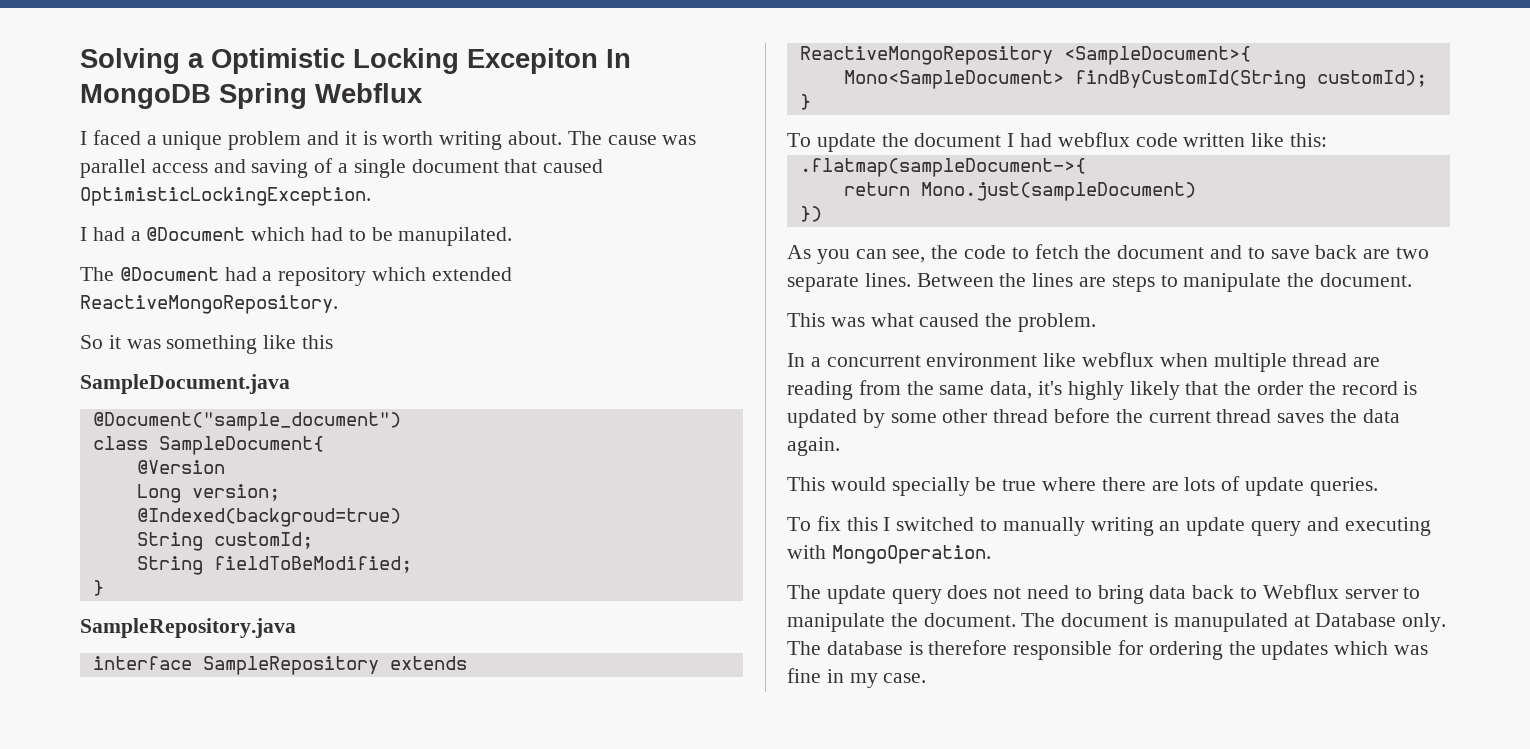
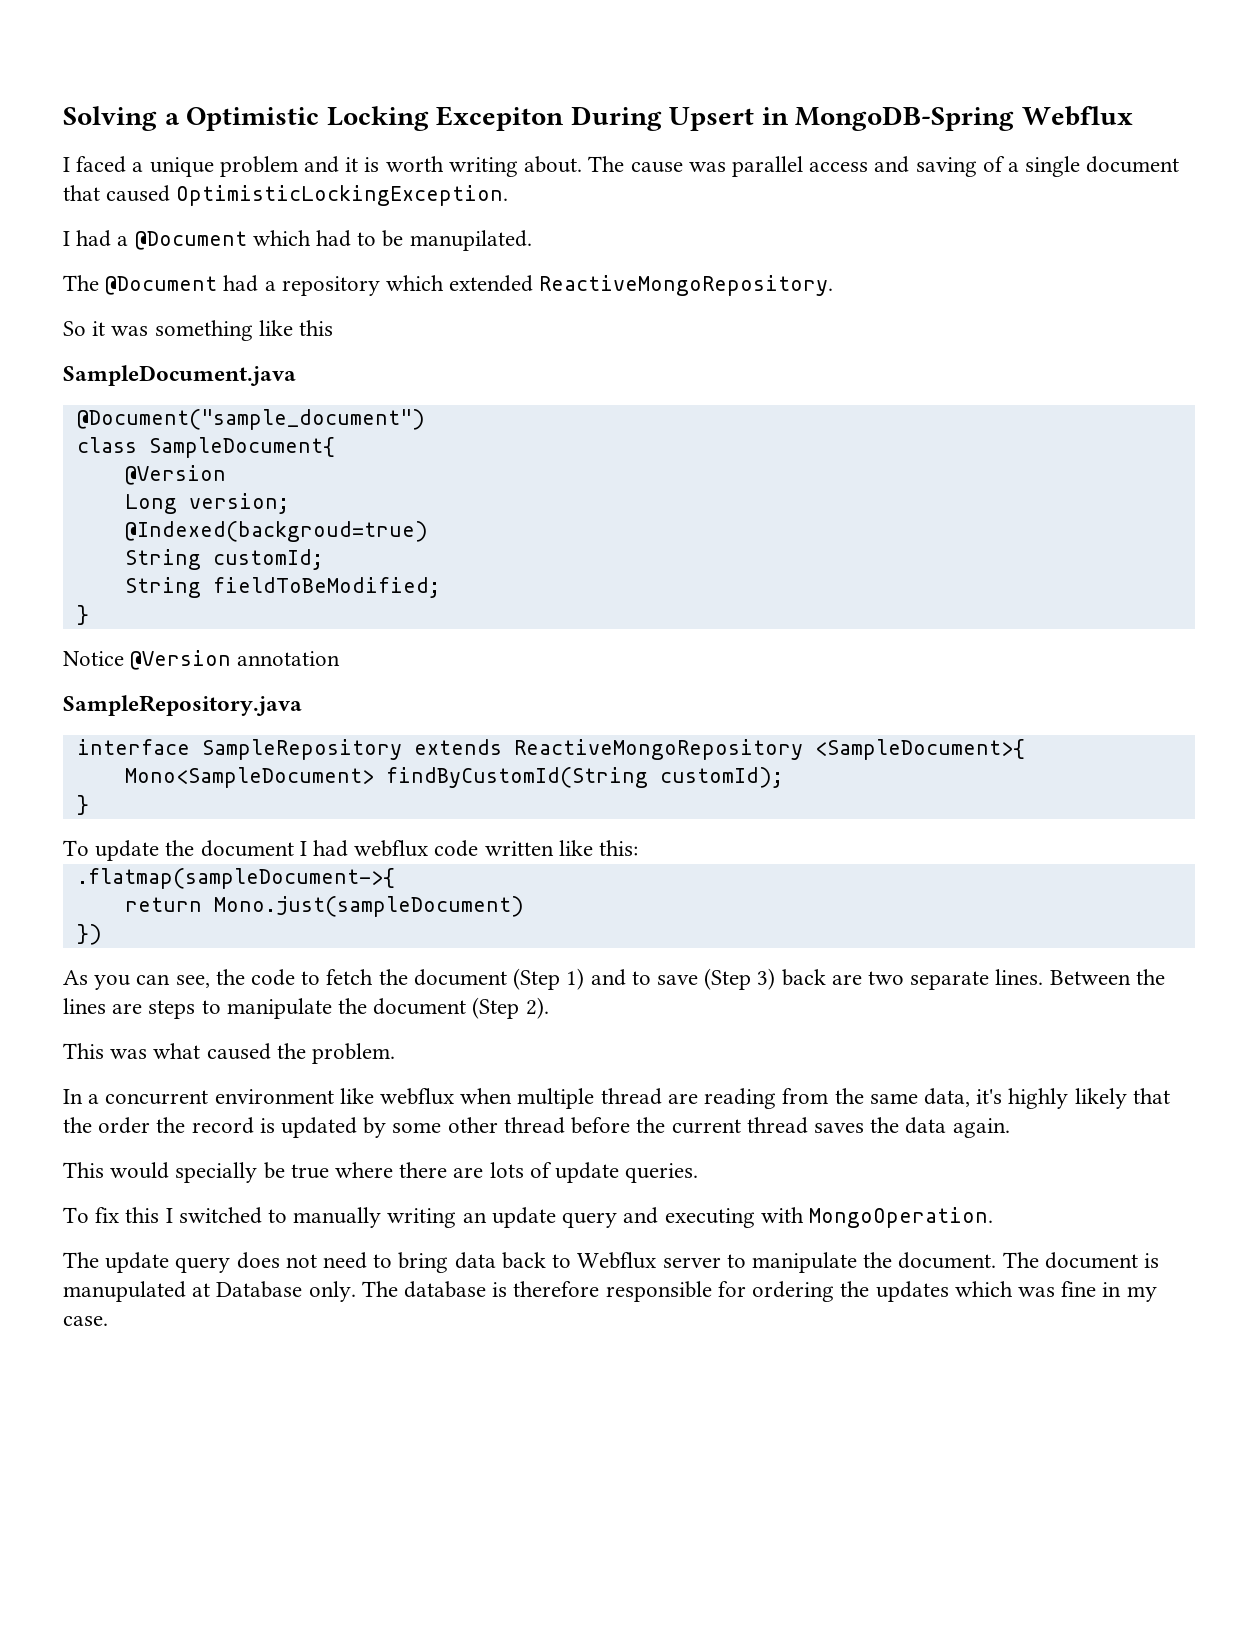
- Solving a Optimistic Locking Excepiton In MongoDB Spring Webflux
+ Solving a Optimistic Locking Excepiton During Upsert in MongoDB-Spring Webflux
+ Notice @Version annotation
- As you can see, the code to fetch the document and to save back are two separate lines.
+ As you can see, the code to fetch the document (Step 1) and to save (Step 3) back are two separate lines.
- Between the lines are steps to manipulate the document.
+ Between the lines are steps to manipulate the document (Step 2).

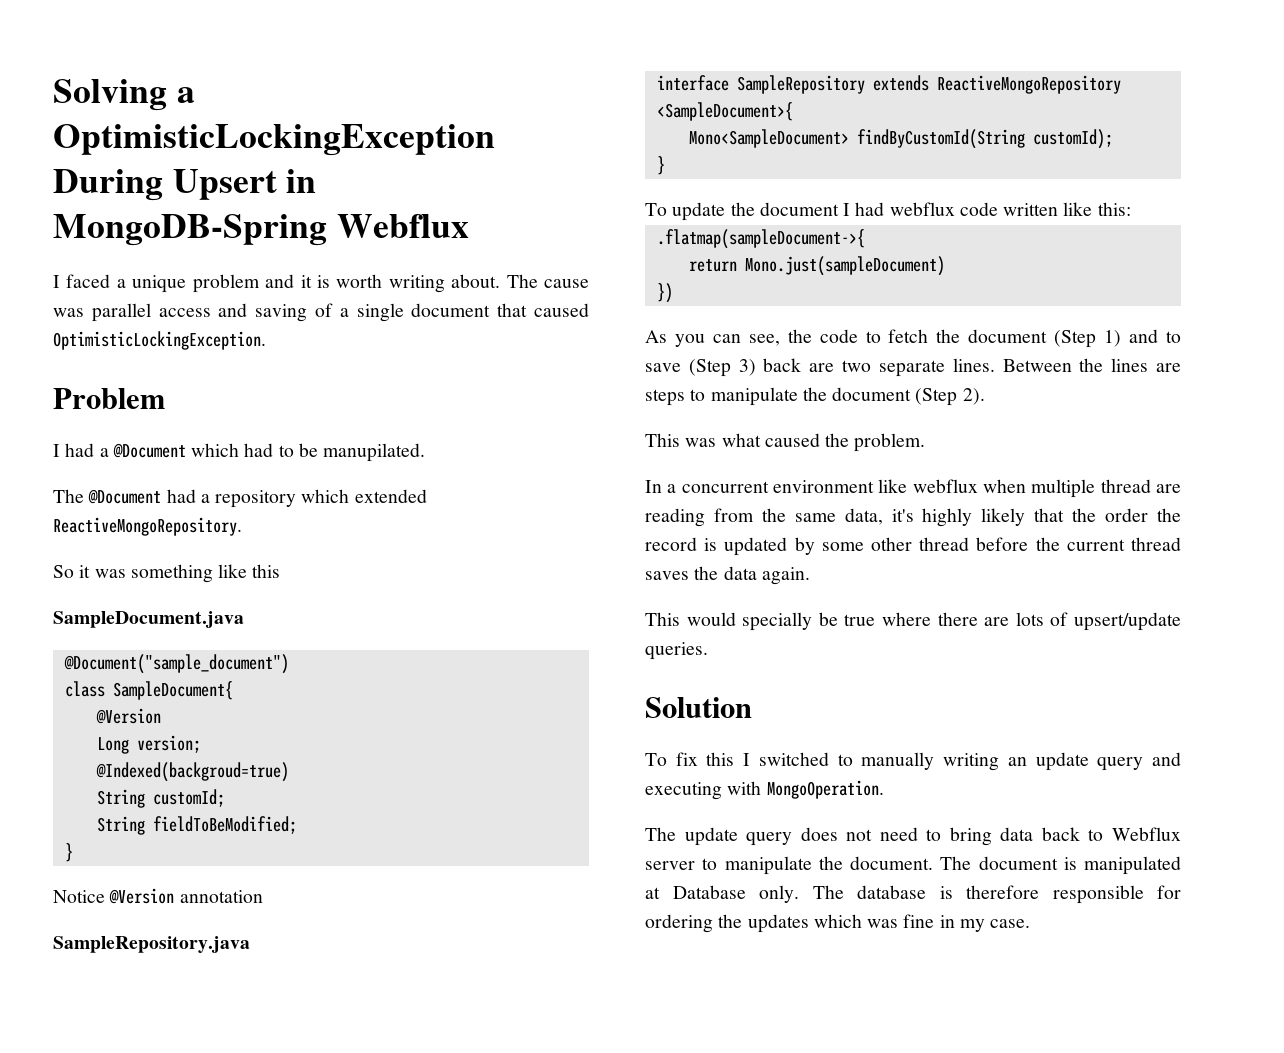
- Solving a Optimistic Locking Excepiton During Upsert in MongoDB-Spring Webflux
+ Solving a OptimisticLockingException During Upsert in MongoDB-Spring Webflux
+ Problem
- This would specially be true where there are lots of update queries.
+ This would specially be true where there are lots of upsert/update queries.
+ Solution
- The document is manupulated at Database only.
+ The document is manipulated at Database only.

